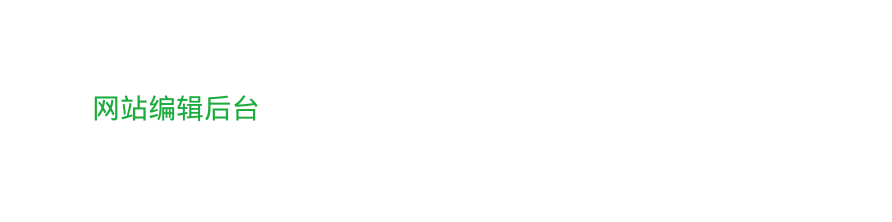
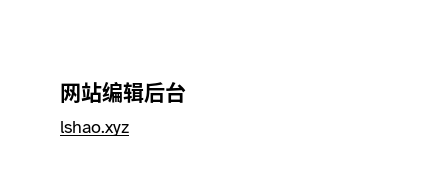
+ lshao.xyz

